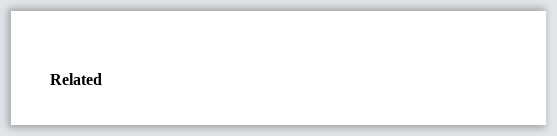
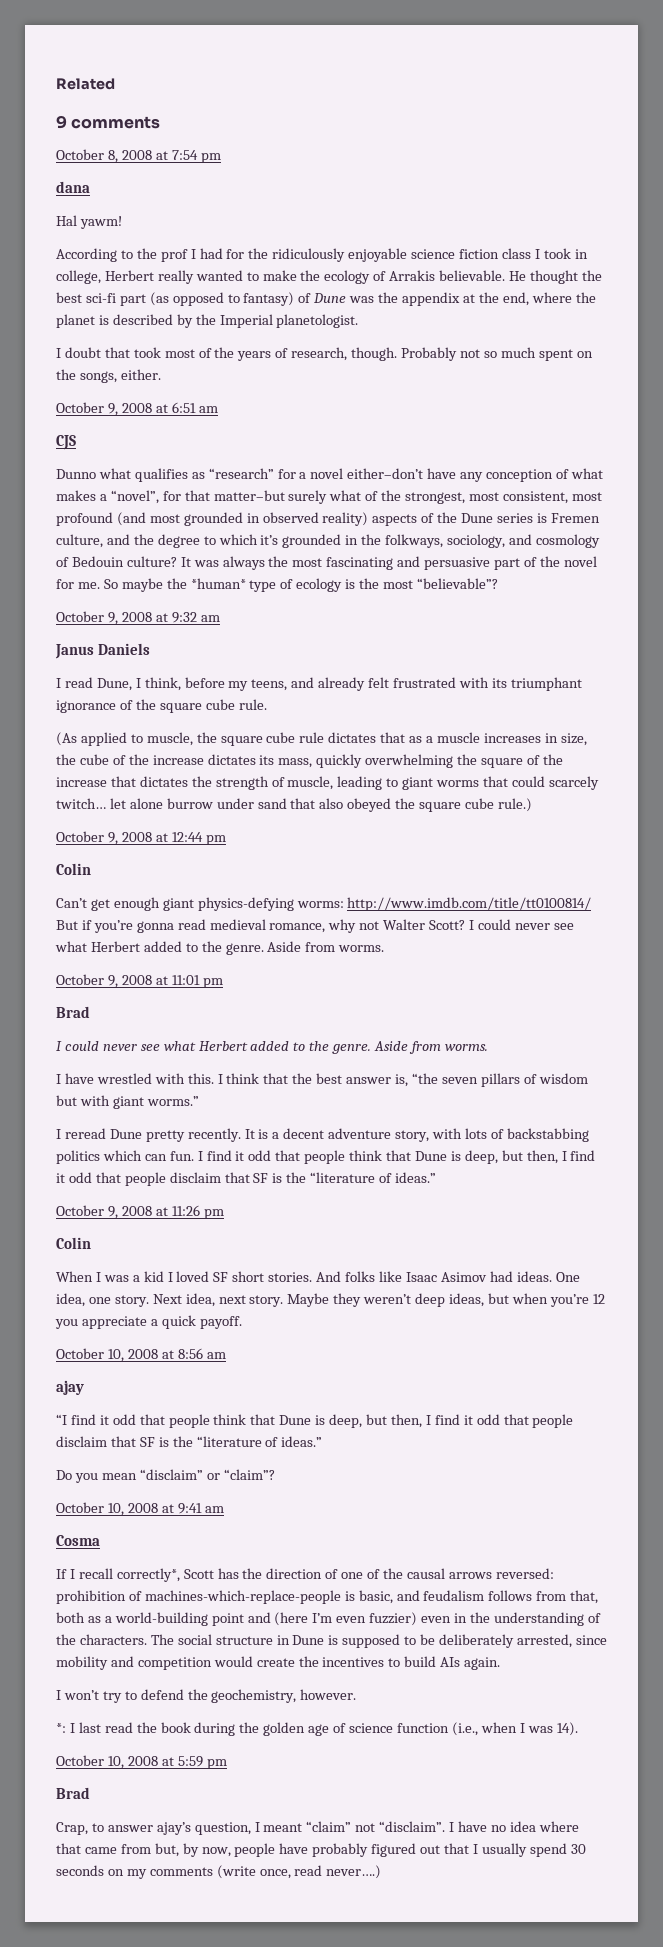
+ 9 comments
+ October 8, 2008 at 7:54 pm
+ dana
+ Hal yawm!
+ According to the prof I had for the ridiculously enjoyable science fiction class I took in college, Herbert really wanted to make the ecology of Arrakis believable. He thought the best sci-fi part (as opposed to fantasy) of Dune was the appendix at the end, where the planet is described by the Imperial planetologist.
+ I doubt that took most of the years of research, though. Probably not so much spent on the songs, either.
+ October 9, 2008 at 6:51 am
+ CJS
+ Dunno what qualifies as “research” for a novel either–don’t have any conception of what makes a “novel”, for that matter–but surely what of the strongest, most consistent, most profound (and most grounded in observed reality) aspects of the Dune series is Fremen culture, and the degree to which it’s grounded in the folkways, sociology, and cosmology of Bedouin culture? It was always the most fascinating and persuasive part of the novel for me. So maybe the *human* type of ecology is the most “believable”?
+ October 9, 2008 at 9:32 am
+ Janus Daniels
+ I read Dune, I think, before my teens, and already felt frustrated with its triumphant ignorance of the square cube rule.
+ (As applied to muscle, the square cube rule dictates that as a muscle increases in size, the cube of the increase dictates its mass, quickly overwhelming the square of the increase that dictates the strength of muscle, leading to giant worms that could scarcely twitch… let alone burrow under sand that also obeyed the square cube rule.)
+ October 9, 2008 at 12:44 pm
+ Colin
+ Can’t get enough giant physics-defying worms: http://www.imdb.com/title/tt0100814/ But if you’re gonna read medieval romance, why not Walter Scott? I could never see what Herbert added to the genre. Aside from worms.
+ October 9, 2008 at 11:01 pm
+ Brad
+ I could never see what Herbert added to the genre. Aside from worms.
+ I have wrestled with this. I think that the best answer is, “the seven pillars of wisdom but with giant worms.”
+ I reread Dune pretty recently. It is a decent adventure story, with lots of backstabbing politics which can fun. I find it odd that people think that Dune is deep, but then, I find it odd that people disclaim that SF is the “literature of ideas.”
+ October 9, 2008 at 11:26 pm
+ Colin
+ When I was a kid I loved SF short stories. And folks like Isaac Asimov had ideas. One idea, one story. Next idea, next story. Maybe they weren’t deep ideas, but when you’re 12 you appreciate a quick payoff.
+ October 10, 2008 at 8:56 am
+ ajay
+ “I find it odd that people think that Dune is deep, but then, I find it odd that people disclaim that SF is the “literature of ideas.”
+ Do you mean “disclaim” or “claim”?
+ October 10, 2008 at 9:41 am
+ Cosma
+ If I recall correctly*, Scott has the direction of one of the causal arrows reversed: prohibition of machines-which-replace-people is basic, and feudalism follows from that, both as a world-building point and (here I’m even fuzzier) even in the understanding of the characters. The social structure in Dune is supposed to be deliberately arrested, since mobility and competition would create the incentives to build AIs again.
+ I won’t try to defend the geochemistry, however.
+ *: I last read the book during the golden age of science function (i.e., when I was 14).
+ October 10, 2008 at 5:59 pm
+ Brad
+ Crap, to answer ajay’s question, I meant “claim” not “disclaim”. I have no idea where that came from but, by now, people have probably figured out that I usually spend 30 seconds on my comments (write once, read never….)

